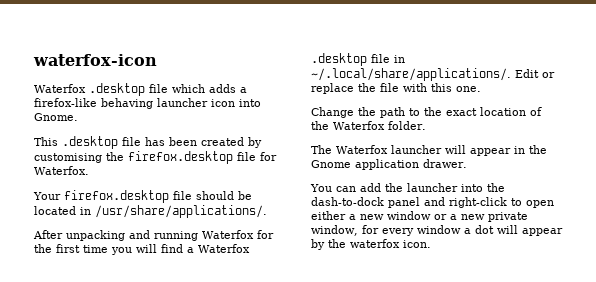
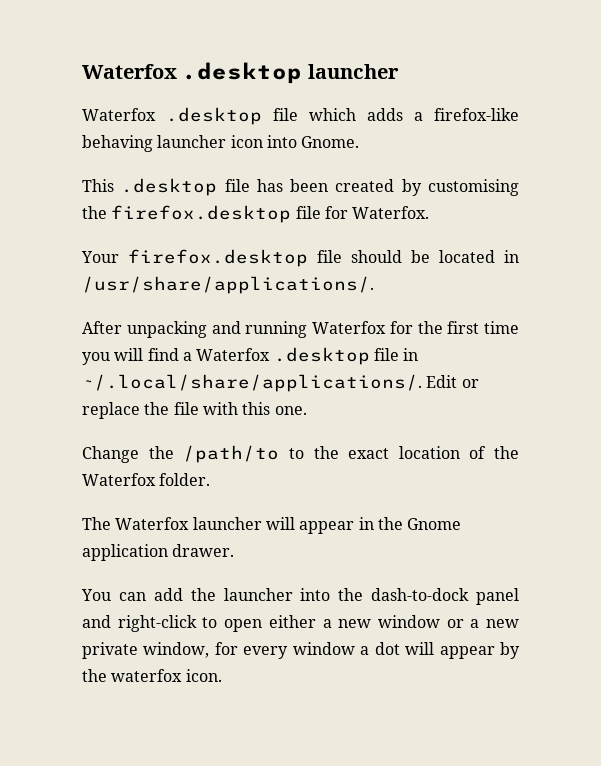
- waterfox-icon
+ Waterfox .desktop launcher
- Change the path to the exact location of the Waterfox folder.
+ Change the /path/to to the exact location of the Waterfox folder.

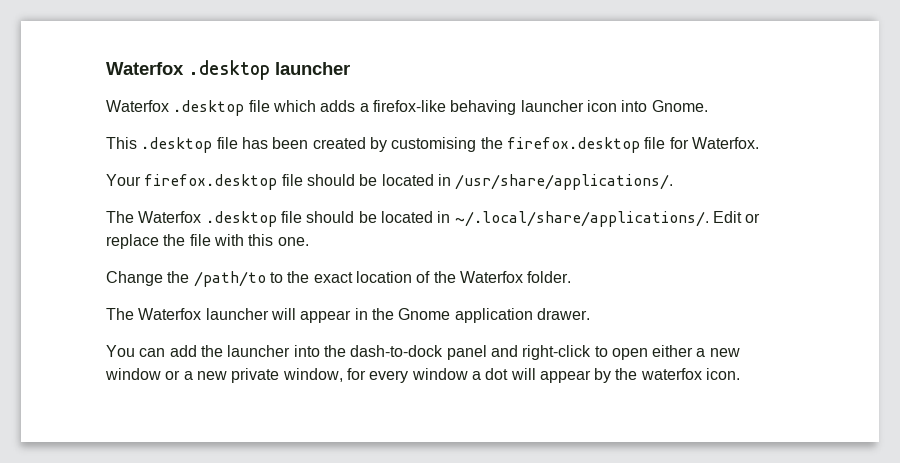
- After unpacking and running Waterfox for the first time you will find a Waterfox .desktop file in ~/.local/share/applications/. Edit or replace the file with this one.
+ The Waterfox .desktop file should be located in ~/.local/share/applications/. Edit or replace the file with this one.

